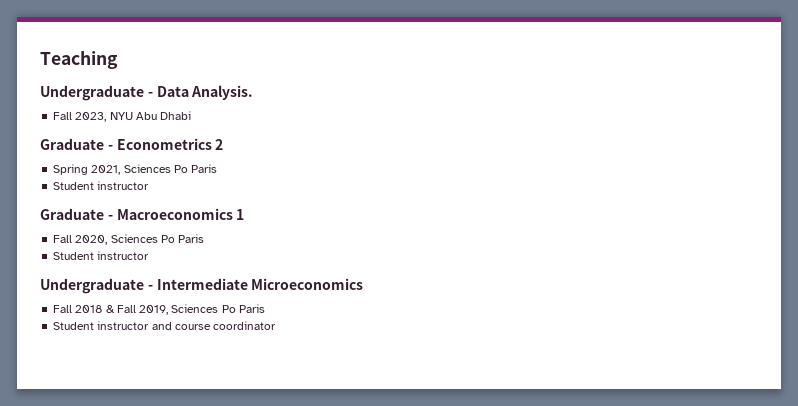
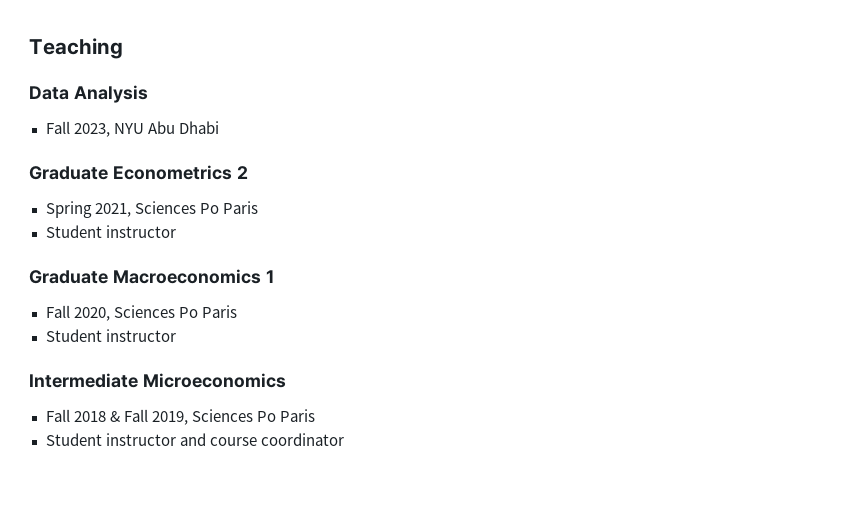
- Undergraduate - Data Analysis.
+ Data Analysis
- Graduate - Econometrics 2
+ Graduate Econometrics 2
- Graduate - Macroeconomics 1
+ Graduate Macroeconomics 1
- Undergraduate - Intermediate Microeconomics
+ Intermediate Microeconomics

